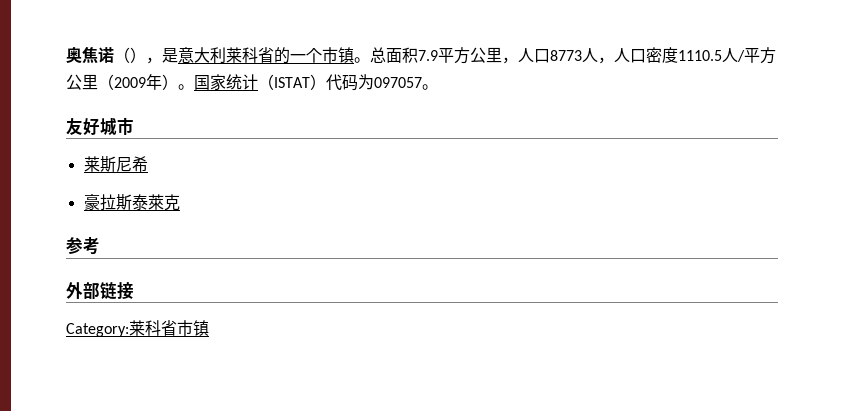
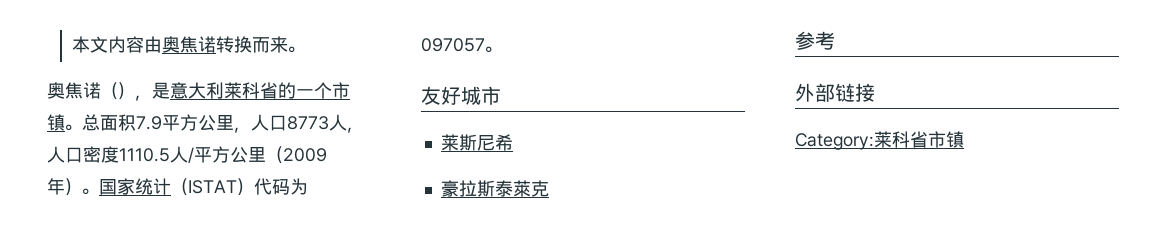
+ 本文内容由奥焦诺转换而来。

